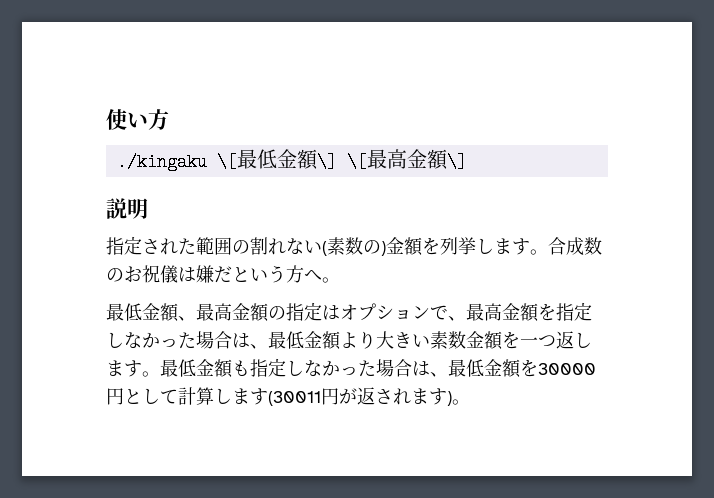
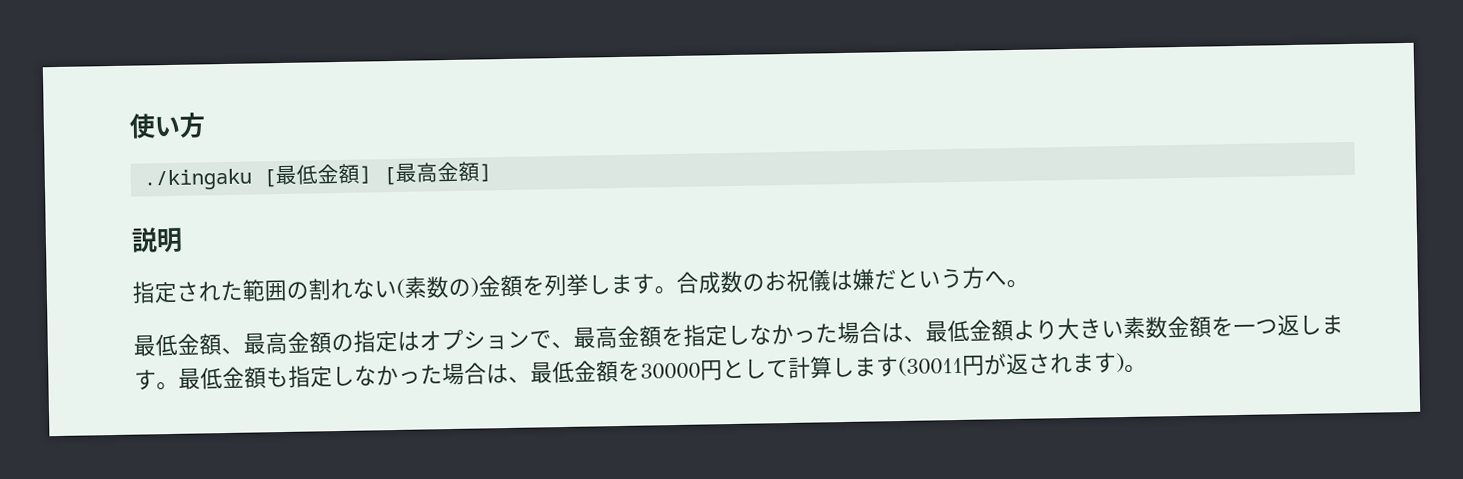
- ./kingaku \[最低金額\] \[最高金額\]
+ ./kingaku [最低金額] [最高金額]

